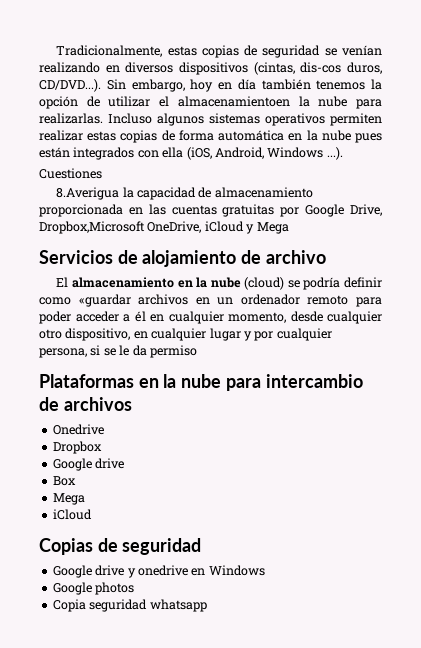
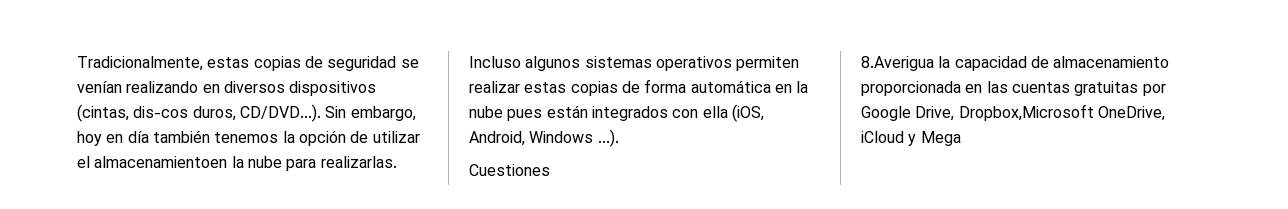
- Servicios de alojamiento de archivo
- El almacenamiento en la nube (cloud) se podría definir como «guardar archivos en un ordenador remoto para poder acceder a él en cualquier momento, desde cualquier otro dispositivo, en cualquier lugar y por cualquier persona, si se le da permiso
- Plataformas en la nube para intercambio de archivos
- Onedrive
- Dropbox
- Google drive
- Box
- Mega
- iCloud
- Copias de seguridad
- Google drive y onedrive en Windows
- Google photos
- Copia seguridad whatsapp

